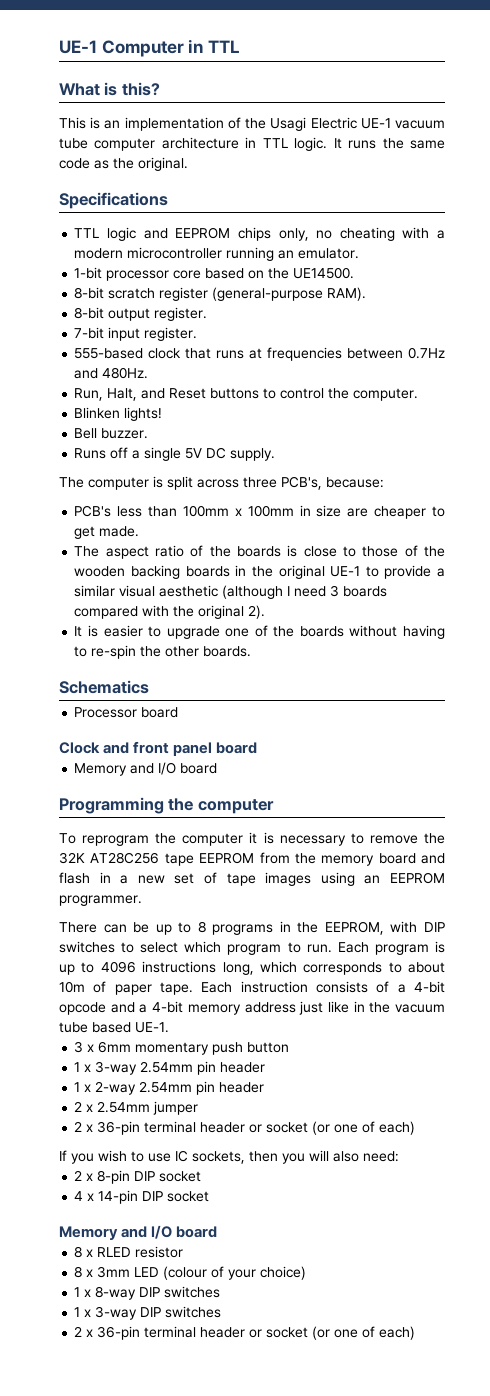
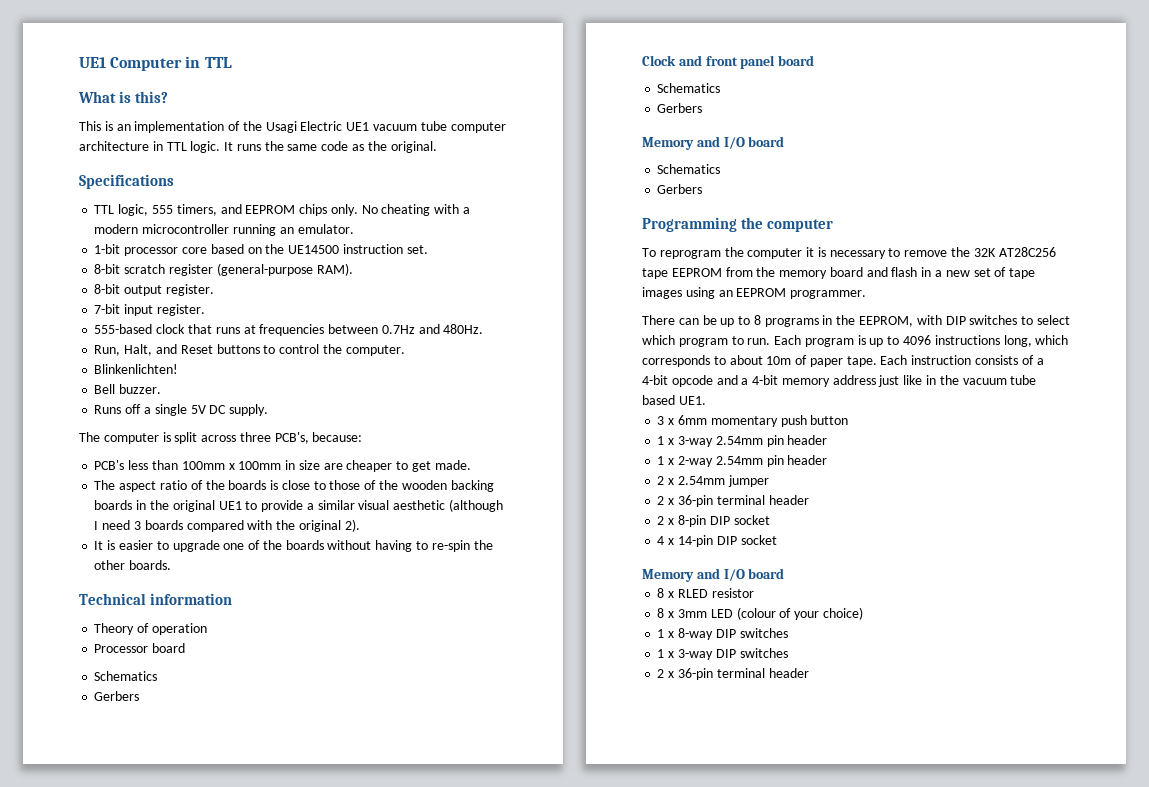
- UE-1 Computer in TTL
+ UE1 Computer in TTL
- This is an implementation of the Usagi Electric UE-1 vacuum tube computer architecture in TTL logic.
+ This is an implementation of the Usagi Electric UE1 vacuum tube computer architecture in TTL logic.
- TTL logic and EEPROM chips only, no cheating with a modern microcontroller running an emulator.
+ TTL logic, 555 timers, and EEPROM chips only. No cheating with a modern microcontroller running an emulator.
- 1-bit processor core based on the UE14500.
+ 1-bit processor core based on the UE14500 instruction set.
- Blinken lights!
+ Blinkenlichten!
- The aspect ratio of the boards is close to those of the wooden backing boards in the original UE-1 to provide a similar visual aesthetic (although I need 3 boards compared with the original 2).
+ The aspect ratio of the boards is close to those of the wooden backing boards in the original UE1 to provide a similar visual aesthetic (although I need 3 boards compared with the original 2).
- Schematics
+ Technical information
+ Theory of operation
  Processor board
+ Schematics
+ Gerbers
  Clock and front panel board
+ Schematics
+ Gerbers
  Memory and I/O board
+ Schematics
+ Gerbers
- Each instruction consists of a 4-bit opcode and a 4-bit memory address just like in the vacuum tube based UE-1.
+ Each instruction consists of a 4-bit opcode and a 4-bit memory address just like in the vacuum tube based UE1.
  2 x 2.54mm jumper
- 2 x 36-pin terminal header or socket (or one of each)
- If you wish to use IC sockets, then you will also need:
+ 2 x 36-pin terminal header
  1 x 3-way DIP switches
- 2 x 36-pin terminal header or socket (or one of each)
+ 2 x 36-pin terminal header

